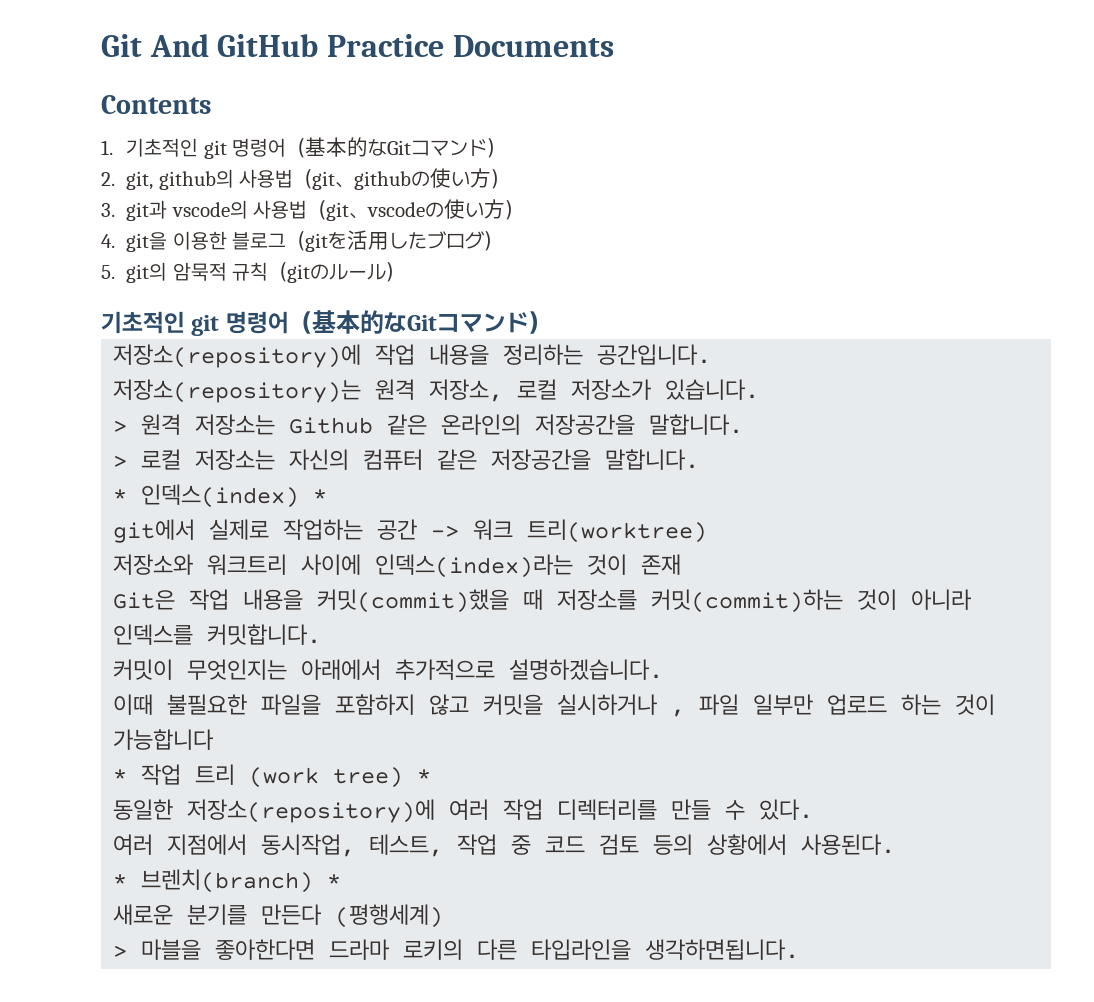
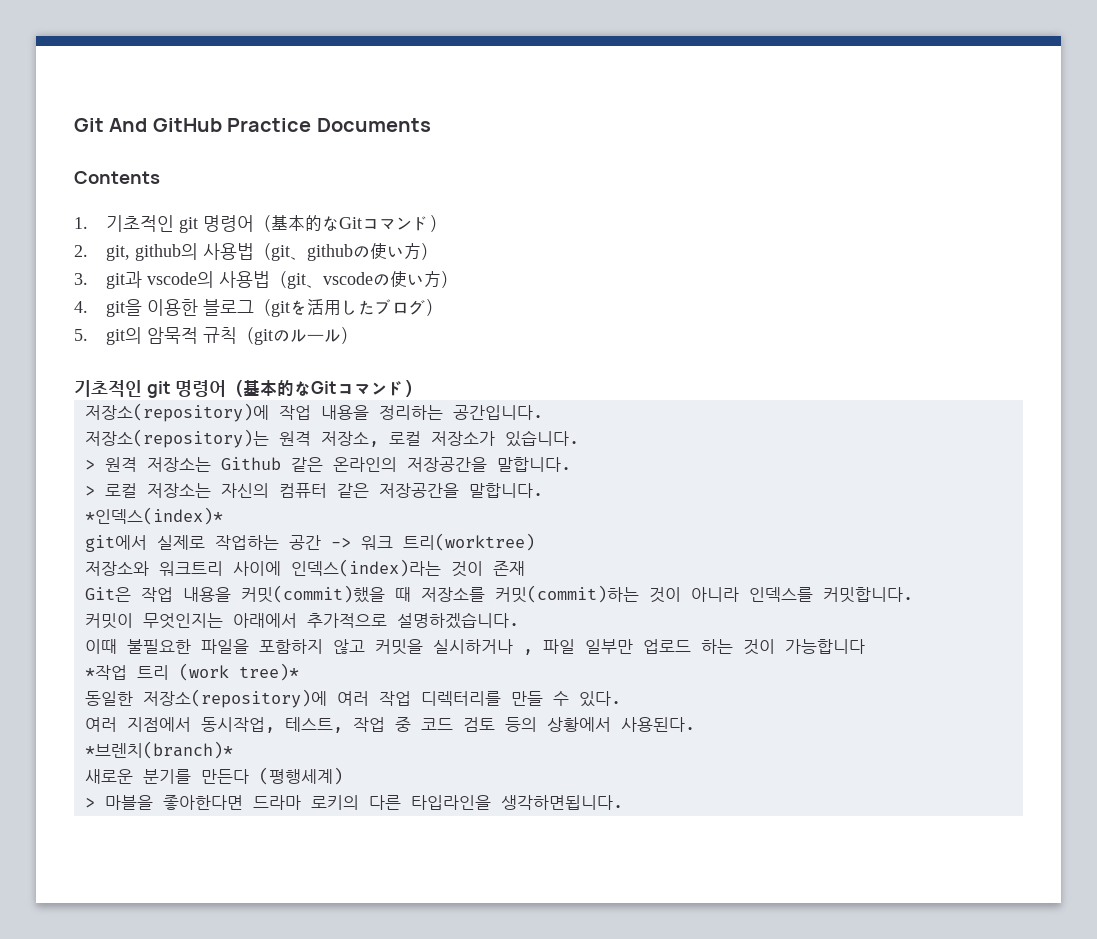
- * 인덱스(index) *
+ *인덱스(index)*
- * 작업 트리 (work tree) *
+ *작업 트리 (work tree)*
- * 브렌치(branch) *
+ *브렌치(branch)*

